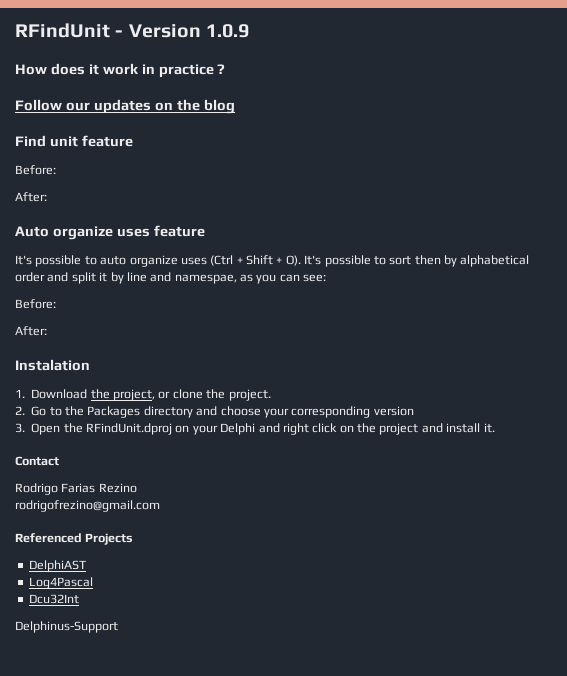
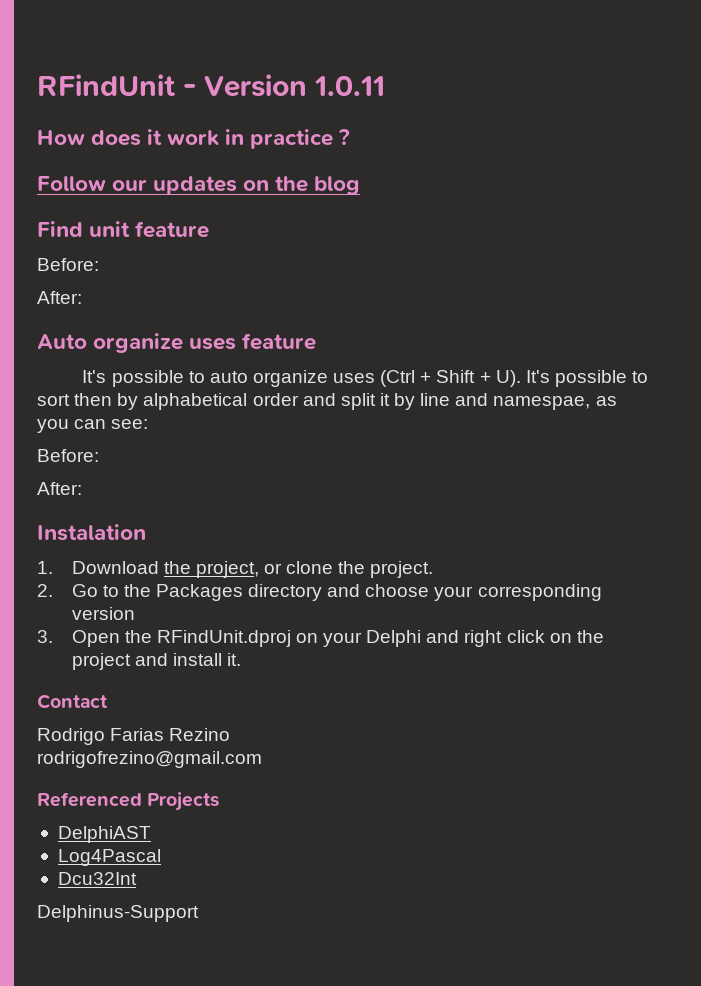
- RFindUnit - Version 1.0.9
+ RFindUnit - Version 1.0.11
- It's possible to auto organize uses (Ctrl + Shift + O). It's possible to sort then by alphabetical order and split it by line and namespae, as you can see:
+ It's possible to auto organize uses (Ctrl + Shift + U). It's possible to sort then by alphabetical order and split it by line and namespae, as you can see:

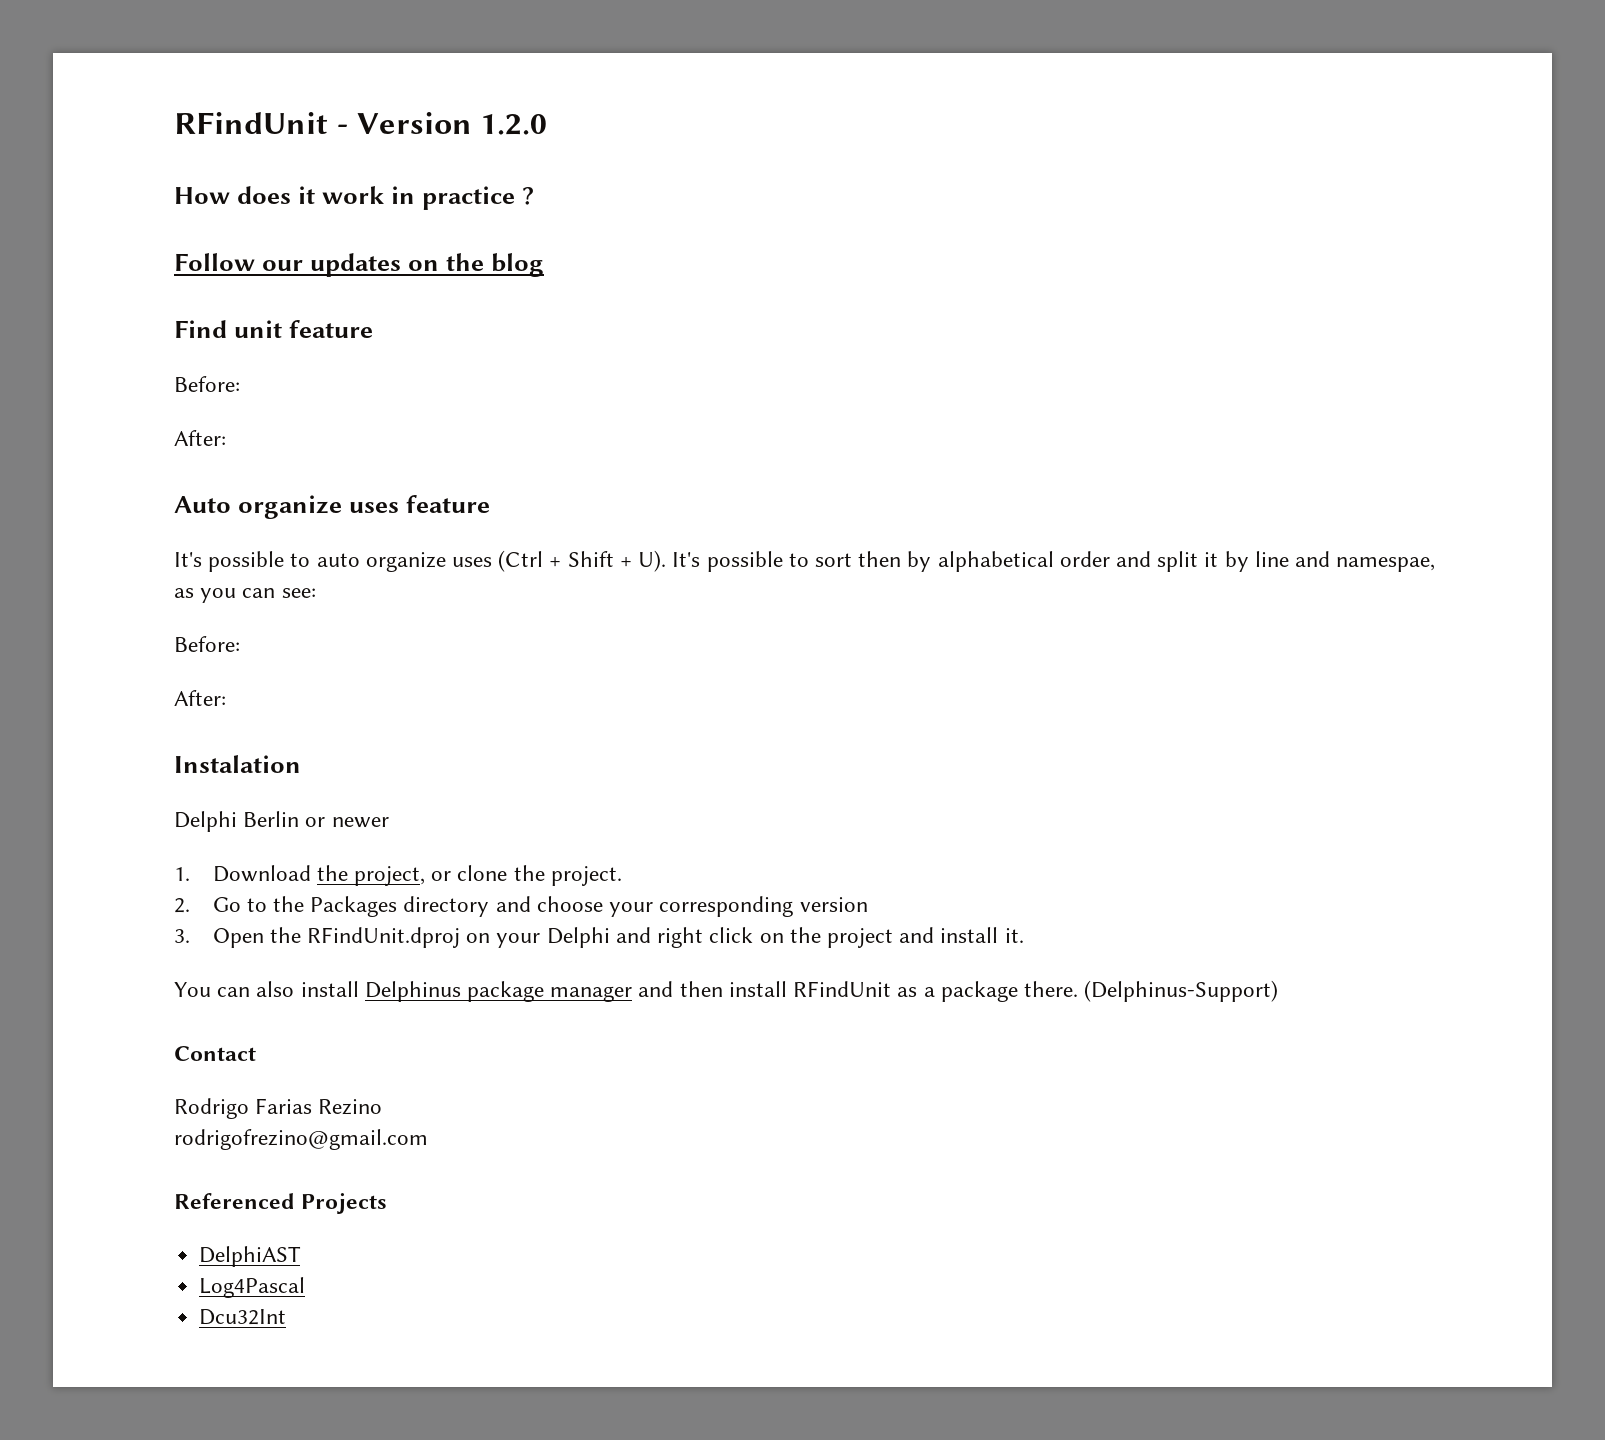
- RFindUnit - Version 1.0.11
+ RFindUnit - Version 1.2.0
+ Delphi Berlin or newer
+ You can also install Delphinus package manager and then install RFindUnit as a package there. (Delphinus-Support)
- Delphinus-Support

